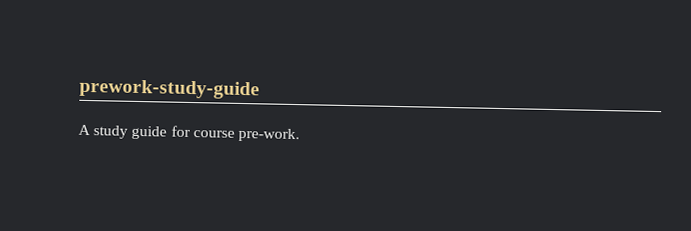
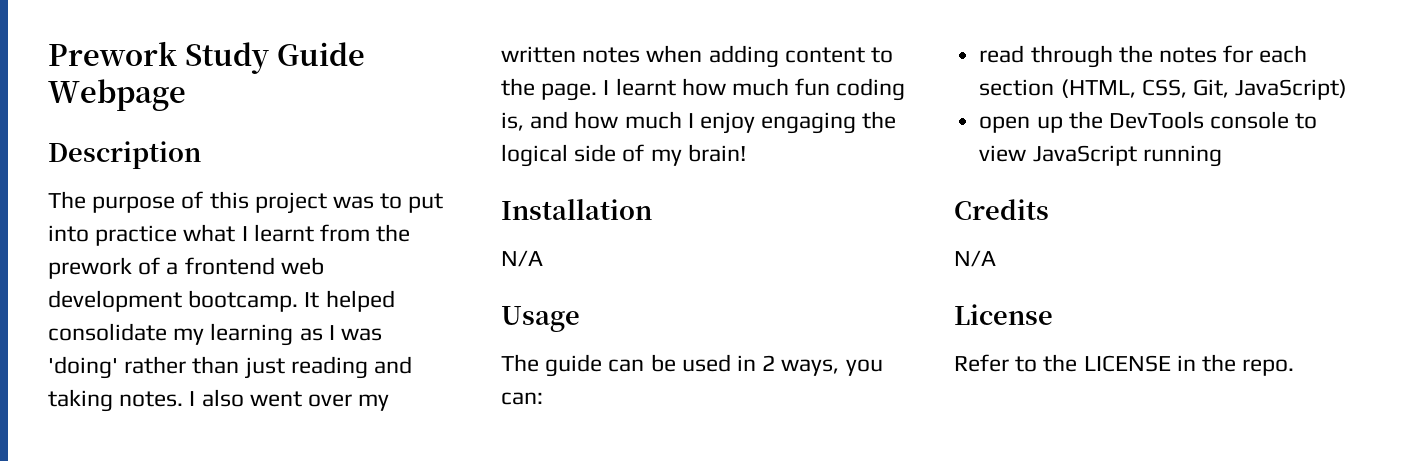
- prework-study-guide
- A study guide for course pre-work.
+ Prework Study Guide Webpage
+ Description
+ The purpose of this project was to put into practice what I learnt from the prework of a frontend web development bootcamp. It helped consolidate my learning as I was 'doing' rather than just reading and taking notes. I also went over my written notes when adding content to the page. I learnt how much fun coding is, and how much I enjoy engaging the logical side of my brain!
+ Installation
+ N/A
+ Usage
+ The guide can be used in 2 ways, you can:
+ read through the notes for each section (HTML, CSS, Git, JavaScript)
+ open up the DevTools console to view JavaScript running
+ Credits
+ N/A
+ License
+ Refer to the LICENSE in the repo.

